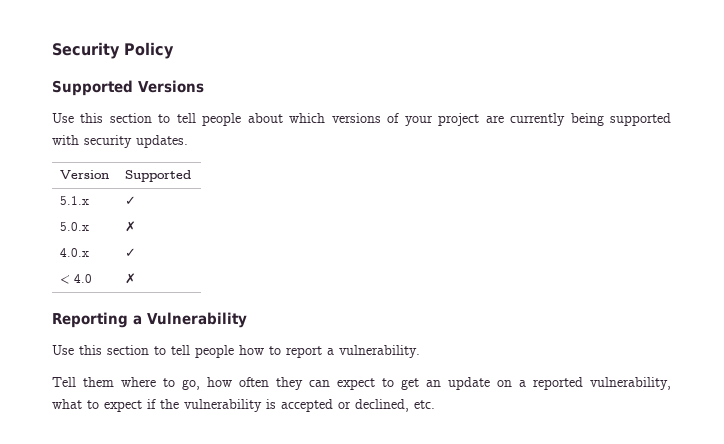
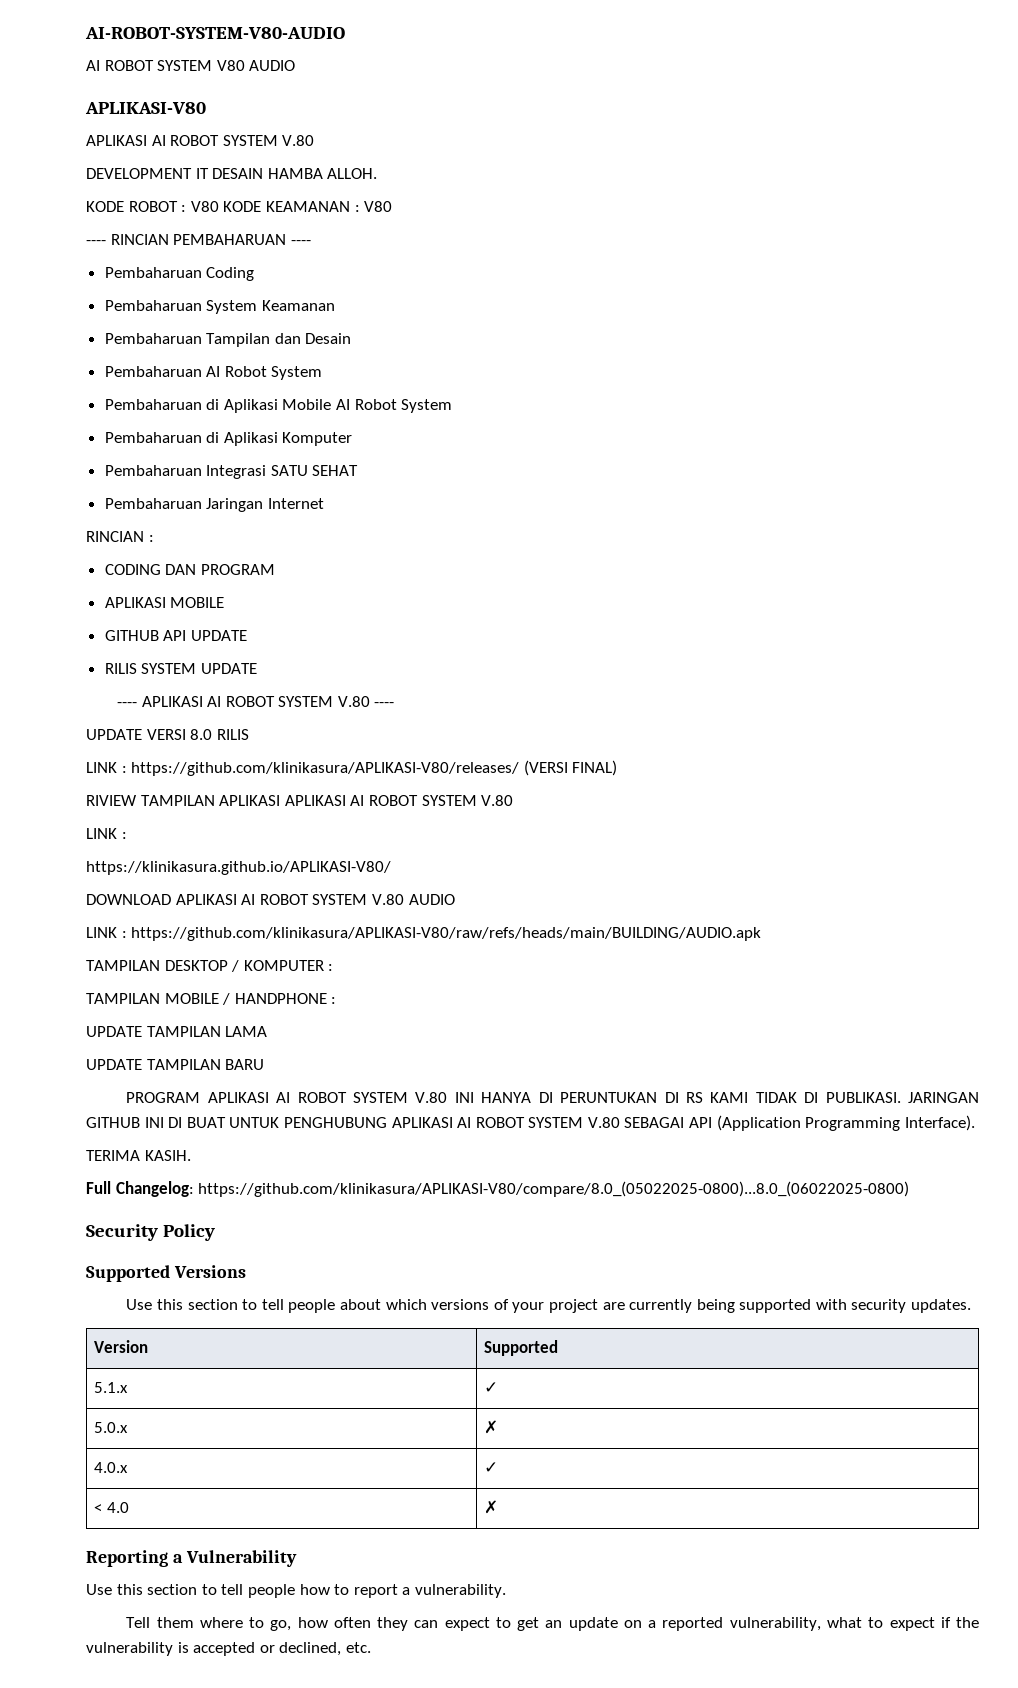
+ AI-ROBOT-SYSTEM-V80-AUDIO
+ AI ROBOT SYSTEM V80 AUDIO
+ APLIKASI-V80
+ APLIKASI AI ROBOT SYSTEM V.80
+ DEVELOPMENT IT DESAIN HAMBA ALLOH.
+ KODE ROBOT : V80 KODE KEAMANAN : V80
+ ---- RINCIAN PEMBAHARUAN ----
+ Pembaharuan Coding
+ Pembaharuan System Keamanan
+ Pembaharuan Tampilan dan Desain
+ Pembaharuan AI Robot System
+ Pembaharuan di Aplikasi Mobile AI Robot System
+ Pembaharuan di Aplikasi Komputer
+ Pembaharuan Integrasi SATU SEHAT
+ Pembaharuan Jaringan Internet
+ RINCIAN :
+ CODING DAN PROGRAM
+ APLIKASI MOBILE
+ GITHUB API UPDATE
+ RILIS SYSTEM UPDATE
+ ---- APLIKASI AI ROBOT SYSTEM V.80 ----
+ UPDATE VERSI 8.0 RILIS
+ LINK : https://github.com/klinikasura/APLIKASI-V80/releases/ (VERSI FINAL)
+ RIVIEW TAMPILAN APLIKASI APLIKASI AI ROBOT SYSTEM V.80
+ LINK :
+ https://klinikasura.github.io/APLIKASI-V80/
+ DOWNLOAD APLIKASI AI ROBOT SYSTEM V.80 AUDIO
+ LINK : https://github.com/klinikasura/APLIKASI-V80/raw/refs/heads/main/BUILDING/AUDIO.apk
+ TAMPILAN DESKTOP / KOMPUTER :
+ TAMPILAN MOBILE / HANDPHONE :
+ UPDATE TAMPILAN LAMA
+ UPDATE TAMPILAN BARU
+ PROGRAM APLIKASI AI ROBOT SYSTEM V.80 INI HANYA DI PERUNTUKAN DI RS KAMI TIDAK DI PUBLIKASI. JARINGAN GITHUB INI DI BUAT UNTUK PENGHUBUNG APLIKASI AI ROBOT SYSTEM V.80 SEBAGAI API (Application Programming Interface).
+ TERIMA KASIH.
+ Full Changelog: https://github.com/klinikasura/APLIKASI-V80/compare/8.0_(05022025-0800)...8.0_(06022025-0800)

